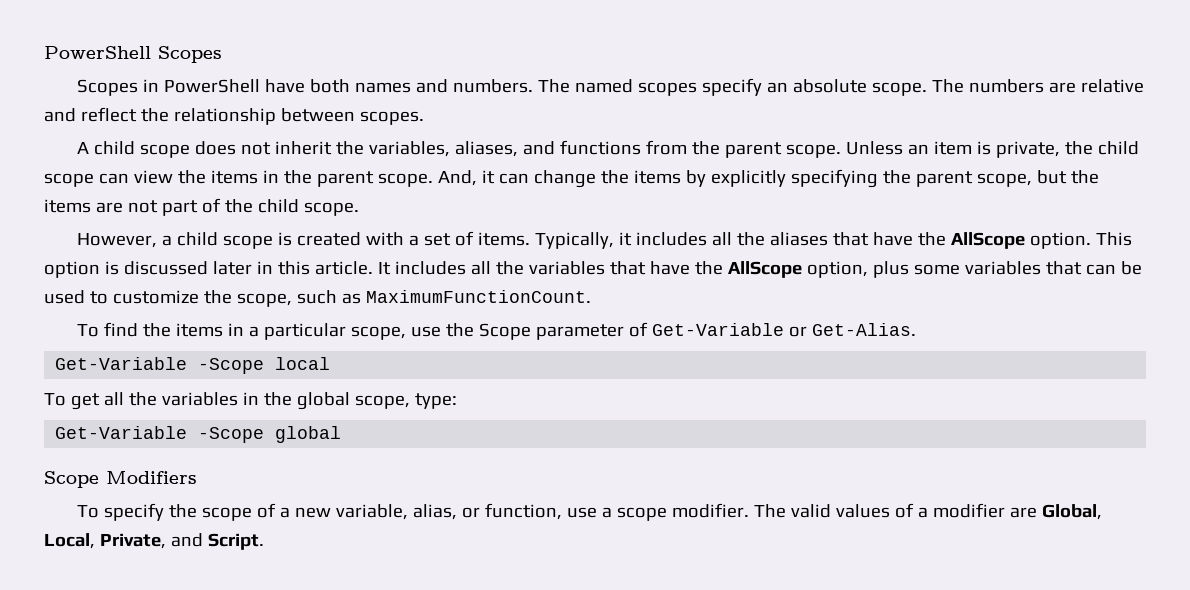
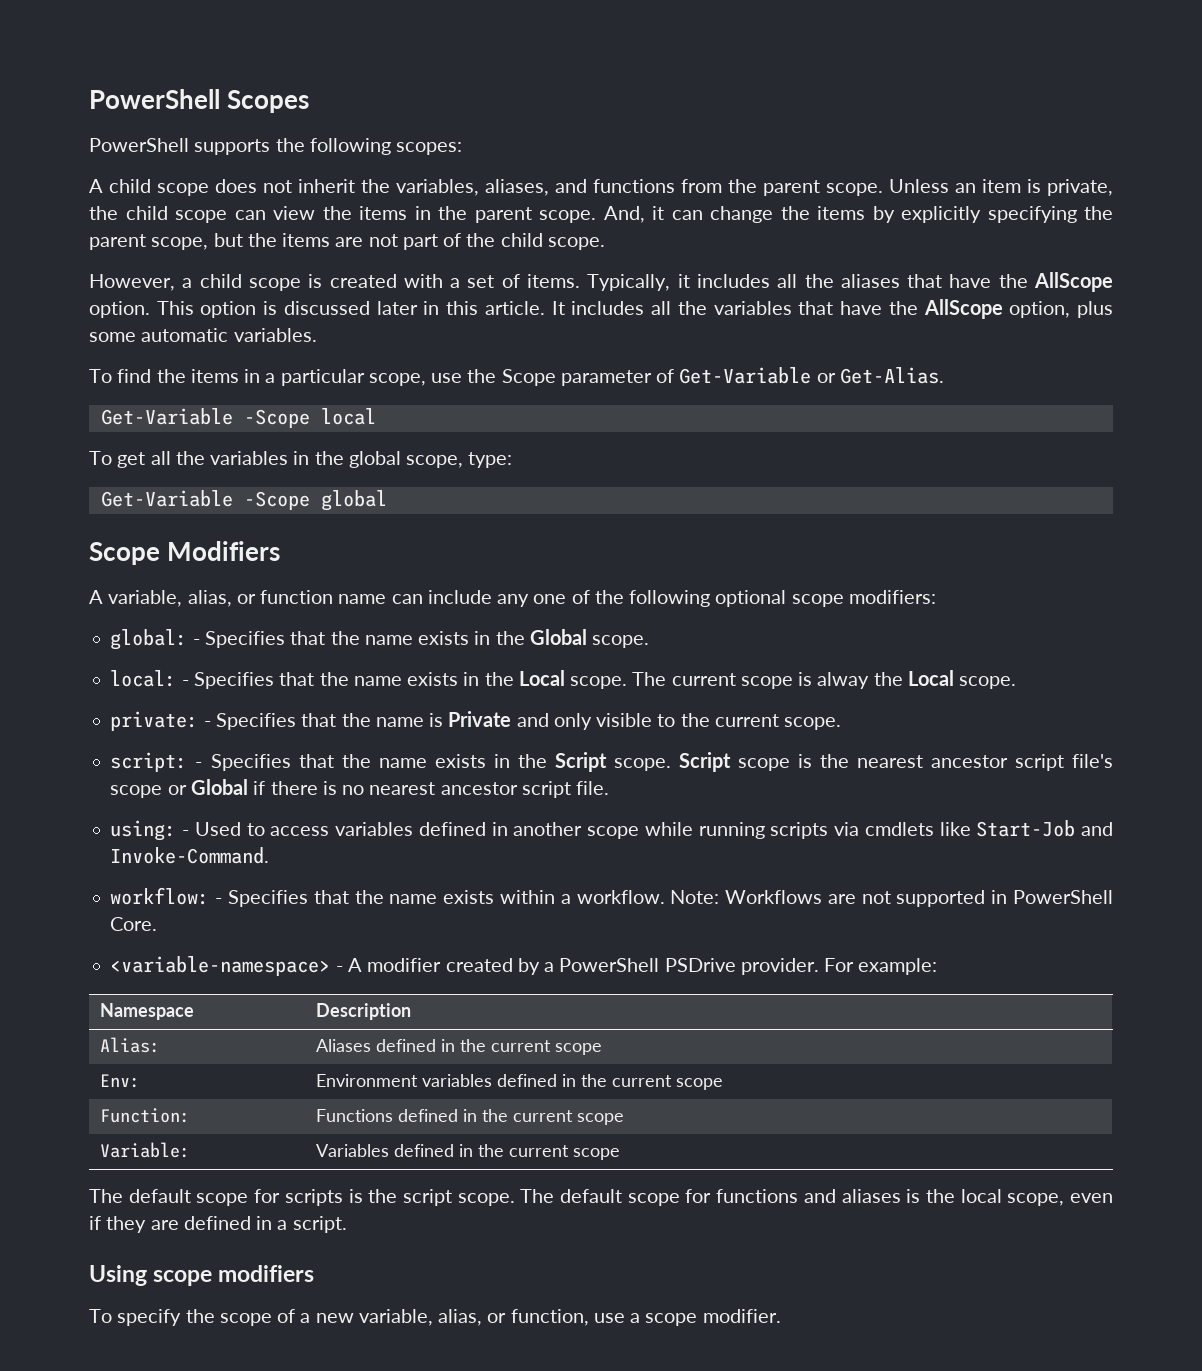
- Scopes in PowerShell have both names and numbers. The named scopes specify an absolute scope. The numbers are relative and reflect the relationship between scopes.
+ PowerShell supports the following scopes:
- It includes all the variables that have the AllScope option, plus some variables that can be used to customize the scope, such as MaximumFunctionCount.
+ It includes all the variables that have the AllScope option, plus some automatic variables.
+ A variable, alias, or function name can include any one of the following optional scope modifiers:
+ global: - Specifies that the name exists in the Global scope.
+ local: - Specifies that the name exists in the Local scope. The current scope is alway the Local scope.
+ private: - Specifies that the name is Private and only visible to the current scope.
+ script: - Specifies that the name exists in the Script scope. Script scope is the nearest ancestor script file's scope or Global if there is no nearest ancestor script file.
+ using: - Used to access variables defined in another scope while running scripts via cmdlets like Start-Job and Invoke-Command.
+ workflow: - Specifies that the name exists within a workflow. Note: Workflows are not supported in PowerShell Core.
+ <variable-namespace> - A modifier created by a PowerShell PSDrive provider. For example:
+ Namespace | Description
+ Alias: | Aliases defined in the current scope
+ Env: | Environment variables defined in the current scope
+ Function: | Functions defined in the current scope
+ Variable: | Variables defined in the current scope
+ The default scope for scripts is the script scope. The default scope for functions and aliases is the local scope, even if they are defined in a script.
+ Using scope modifiers
- The valid values of a modifier are Global, Local, Private, and Script.

